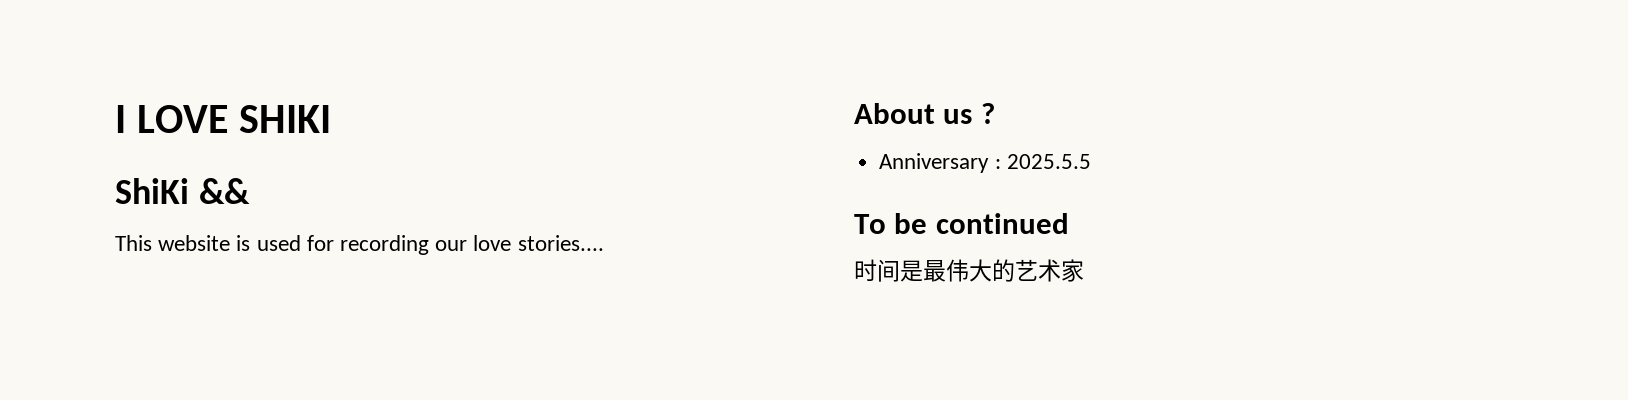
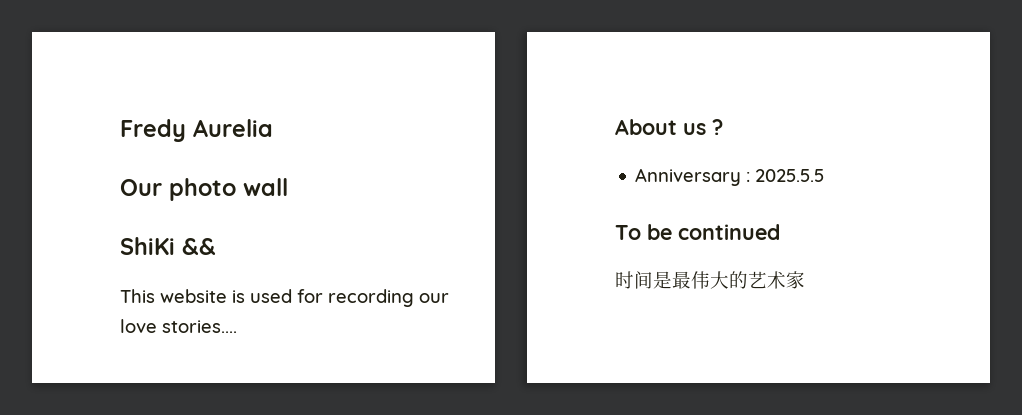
- I LOVE SHIKI
+ Fredy Aurelia
+ Our photo wall

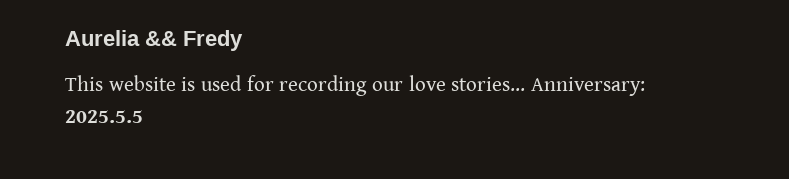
- Fredy Aurelia
- Our photo wall
- ShiKi &&
+ Aurelia && Fredy
- This website is used for recording our love stories....
- About us ?
- Anniversary : 2025.5.5
- To be continued
- 时间是最伟大的艺术家
+ This website is used for recording our love stories... Anniversary: 2025.5.5

